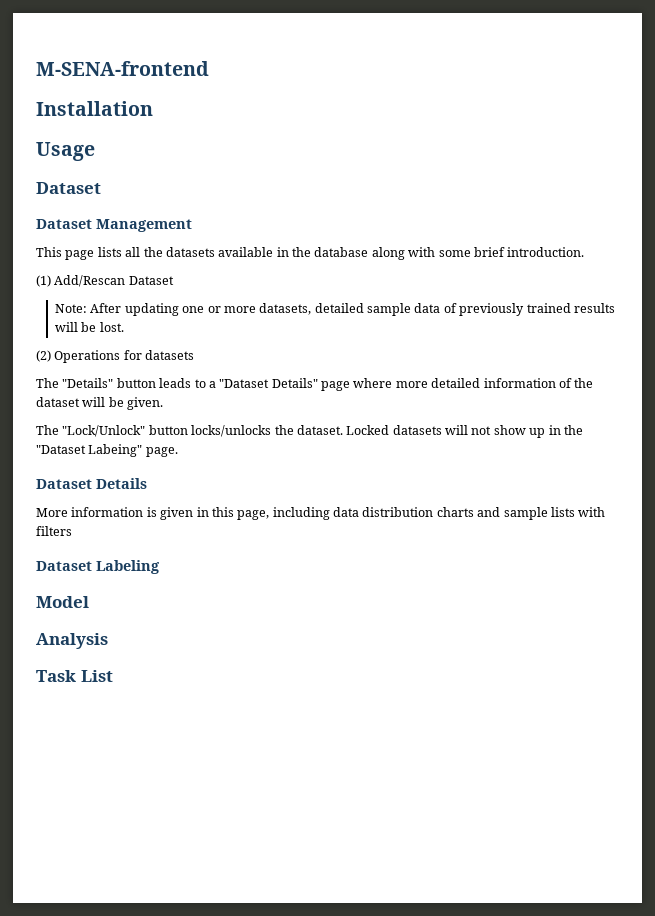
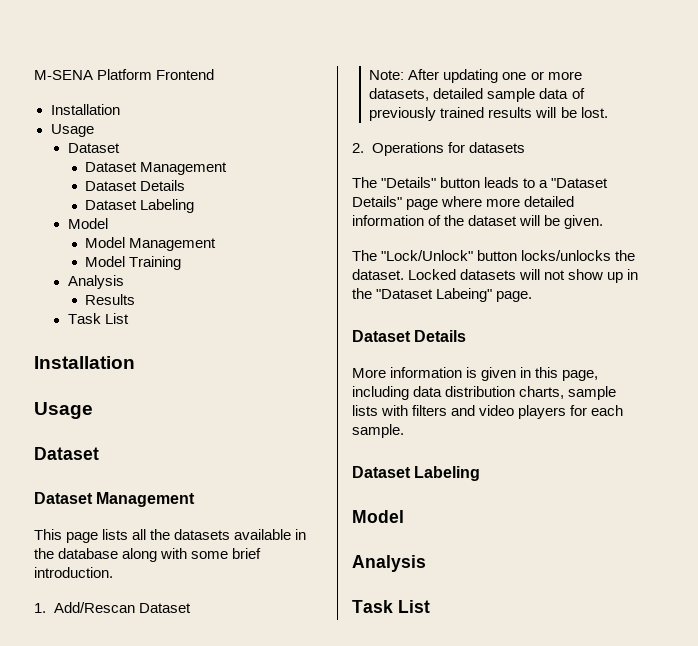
- M-SENA-frontend
+ M-SENA Platform Frontend
+ Installation
+ Usage
+ Dataset
+ Dataset Management
+ Dataset Details
+ Dataset Labeling
+ Model
+ Model Management
+ Model Training
+ Analysis
+ Results
+ Task List
- (1) Add/Rescan Dataset
+ 1. Add/Rescan Dataset
- (2) Operations for datasets
+ 2. Operations for datasets
- More information is given in this page, including data distribution charts and sample lists with filters
+ More information is given in this page, including data distribution charts, sample lists with filters and video players for each sample.

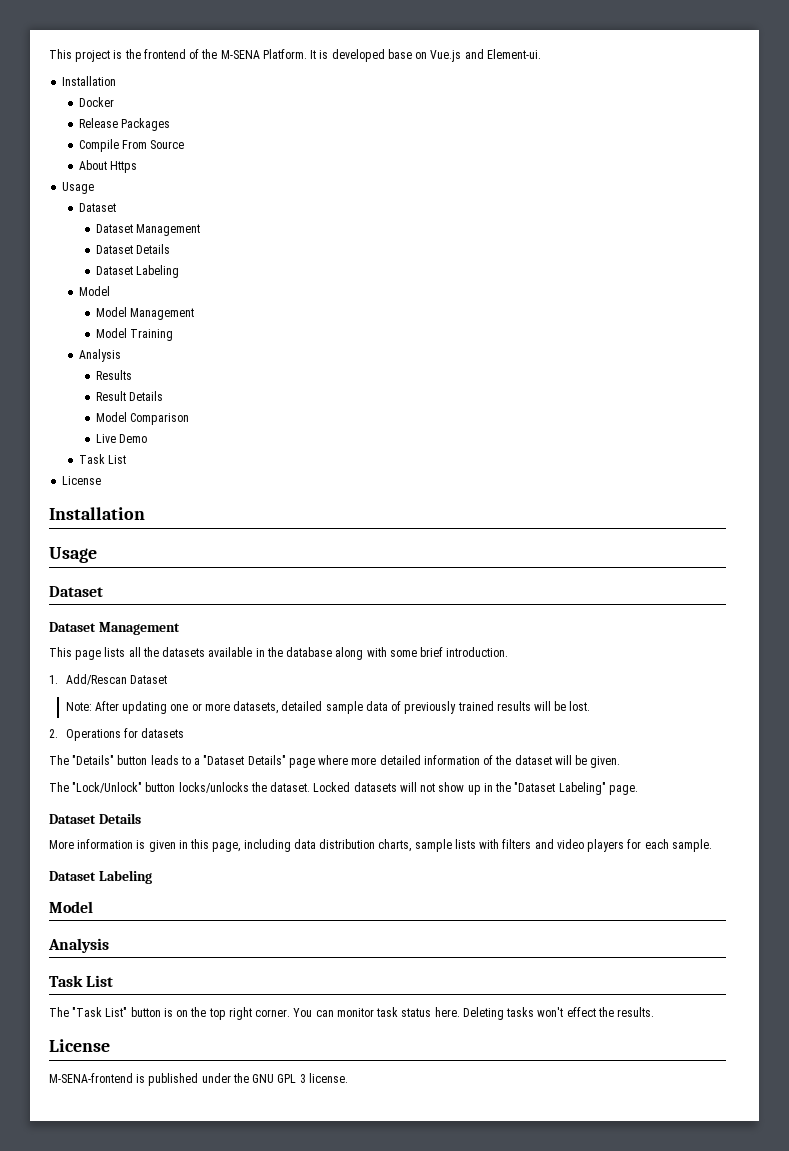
- M-SENA Platform Frontend
+ This project is the frontend of the M-SENA Platform. It is developed base on Vue.js and Element-ui.
  Installation
+ Docker
+ Release Packages
+ Compile From Source
+ About Https
  Results
+ Result Details
+ Model Comparison
+ Live Demo
  Task List
+ License
- Locked datasets will not show up in the "Dataset Labeing" page.
+ Locked datasets will not show up in the "Dataset Labeling" page.
+ The "Task List" button is on the top right corner. You can monitor task status here. Deleting tasks won't effect the results.
+ License
+ M-SENA-frontend is published under the GNU GPL 3 license.

